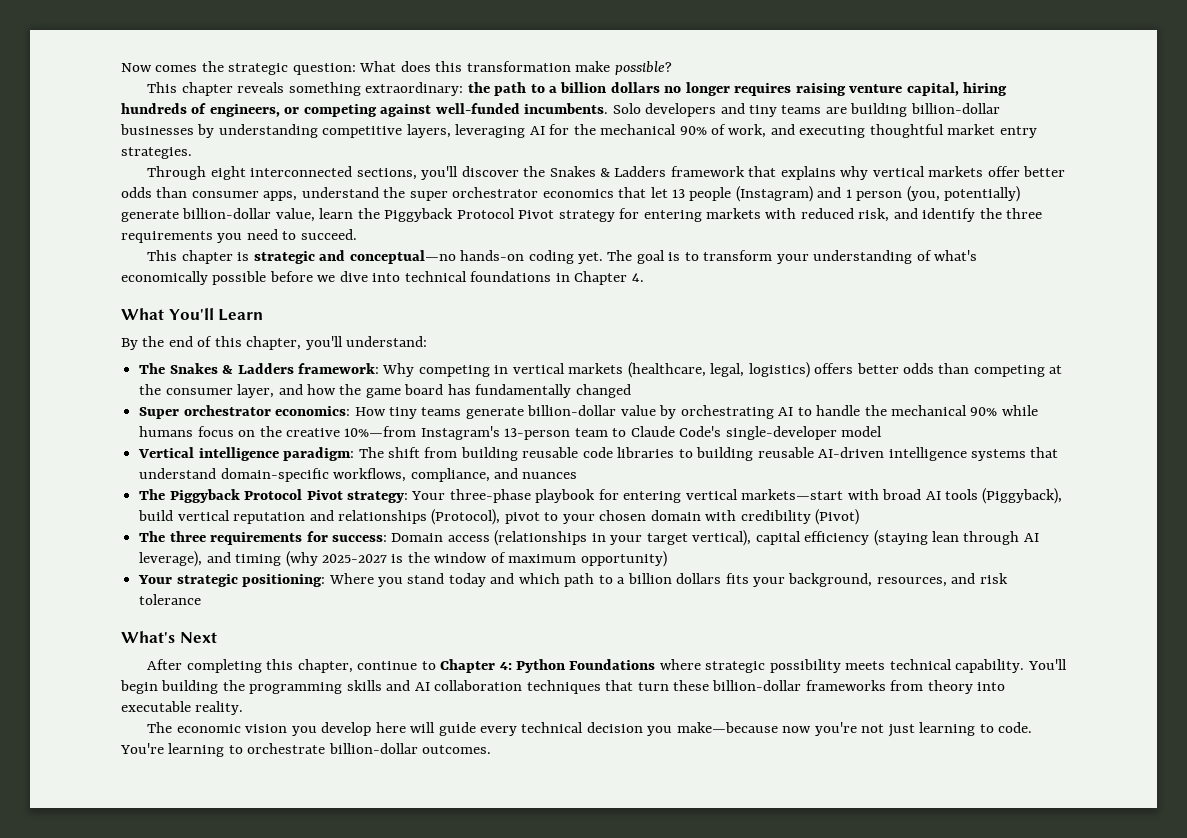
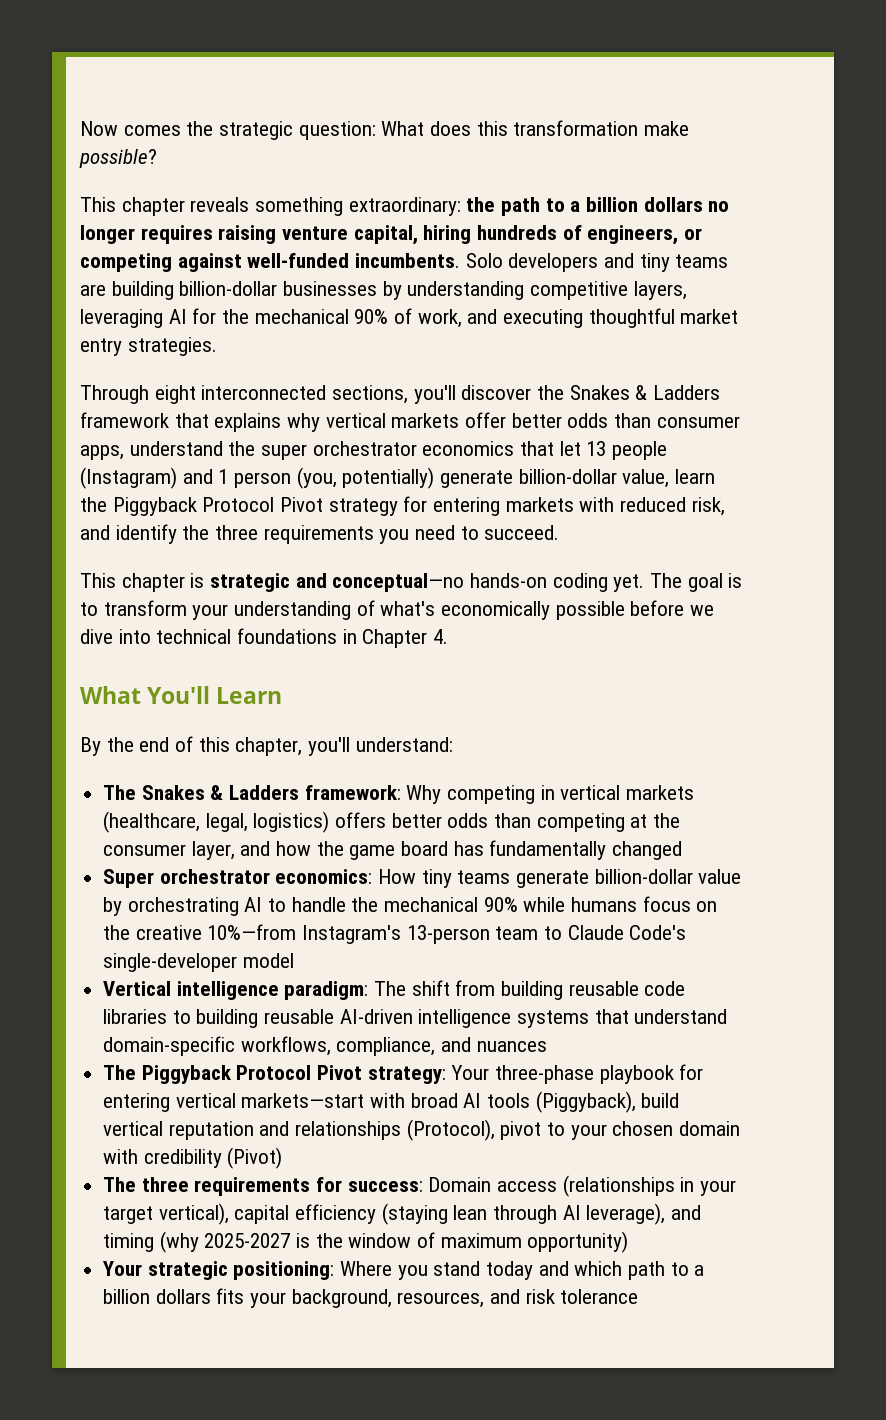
- What's Next
- After completing this chapter, continue to Chapter 4: Python Foundations where strategic possibility meets technical capability. You'll begin building the programming skills and AI collaboration techniques that turn these billion-dollar frameworks from theory into executable reality.
- The economic vision you develop here will guide every technical decision you make—because now you're not just learning to code. You're learning to orchestrate billion-dollar outcomes.

